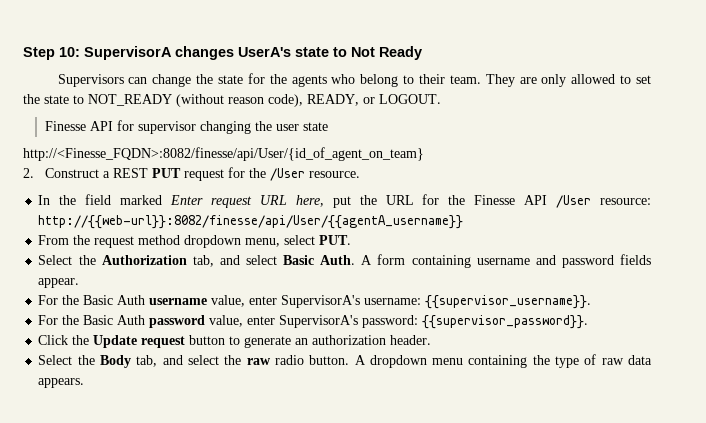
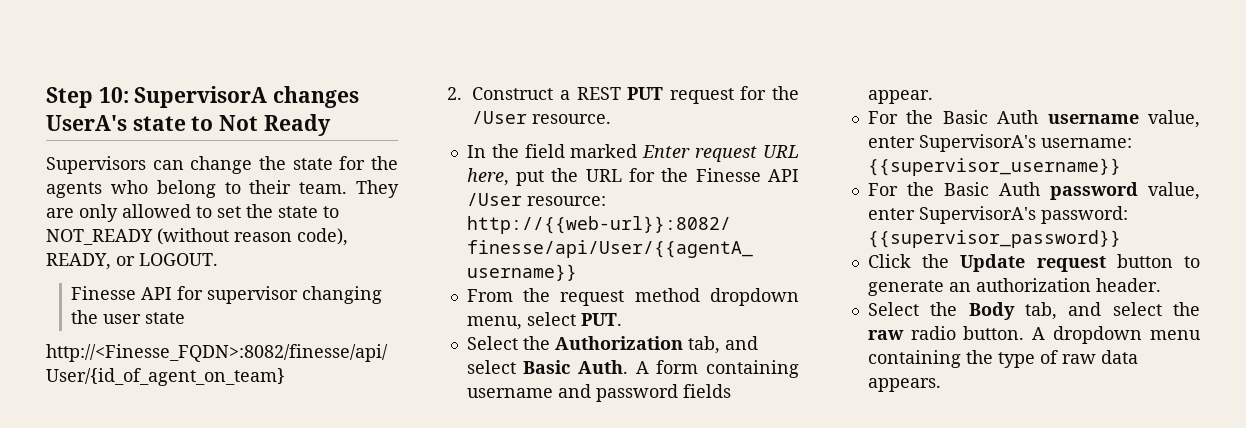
- For the Basic Auth username value, enter SupervisorA's username: {{supervisor_username}}.
+ For the Basic Auth username value, enter SupervisorA's username: {{supervisor_username}}
- For the Basic Auth password value, enter SupervisorA's password: {{supervisor_password}}.
+ For the Basic Auth password value, enter SupervisorA's password: {{supervisor_password}}

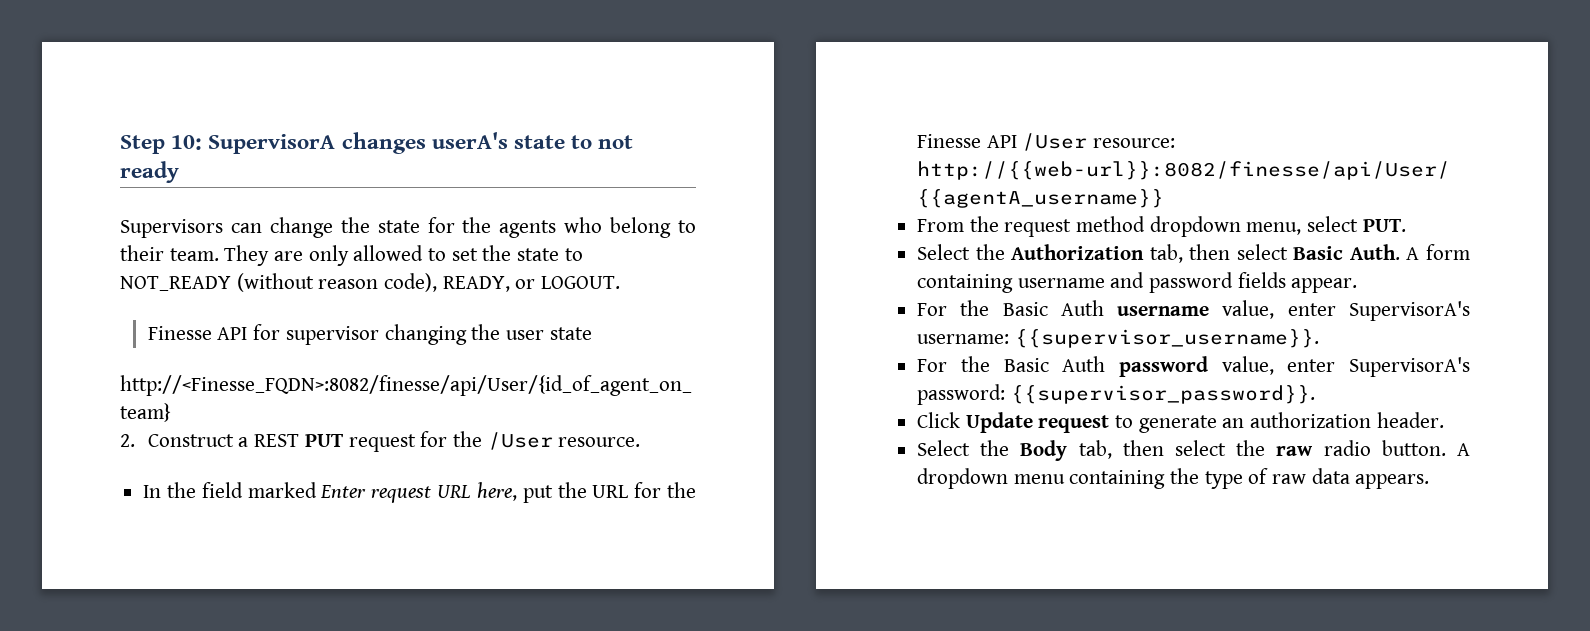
- Step 10: SupervisorA changes UserA's state to Not Ready
+ Step 10: SupervisorA changes userA's state to not ready
- Select the Authorization tab, and select Basic Auth.
+ Select the Authorization tab, then select Basic Auth.
- For the Basic Auth username value, enter SupervisorA's username: {{supervisor_username}}
+ For the Basic Auth username value, enter SupervisorA's username: {{supervisor_username}}.
- For the Basic Auth password value, enter SupervisorA's password: {{supervisor_password}}
+ For the Basic Auth password value, enter SupervisorA's password: {{supervisor_password}}.
- Click the Update request button to generate an authorization header.
+ Click Update request to generate an authorization header.
- Select the Body tab, and select the raw radio button.
+ Select the Body tab, then select the raw radio button.

